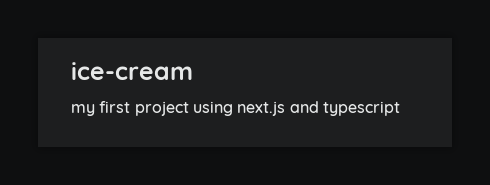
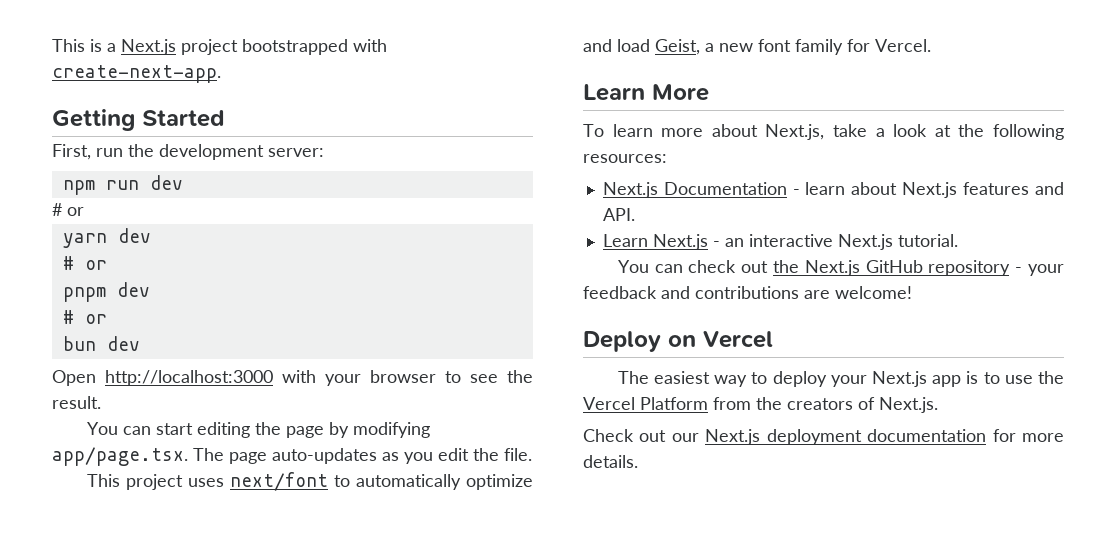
- ice-cream
- my first project using next.js and typescript
+ This is a Next.js project bootstrapped with create-next-app.
+ Getting Started
+ First, run the development server:
+ npm run dev
+ # or
+ yarn dev
+ # or
+ pnpm dev
+ # or
+ bun dev
+ Open http://localhost:3000 with your browser to see the result.
+ You can start editing the page by modifying app/page.tsx. The page auto-updates as you edit the file.
+ This project uses next/font to automatically optimize and load Geist, a new font family for Vercel.
+ Learn More
+ To learn more about Next.js, take a look at the following resources:
+ Next.js Documentation - learn about Next.js features and API.
+ Learn Next.js - an interactive Next.js tutorial.
+ You can check out the Next.js GitHub repository - your feedback and contributions are welcome!
+ Deploy on Vercel
+ The easiest way to deploy your Next.js app is to use the Vercel Platform from the creators of Next.js.
+ Check out our Next.js deployment documentation for more details.

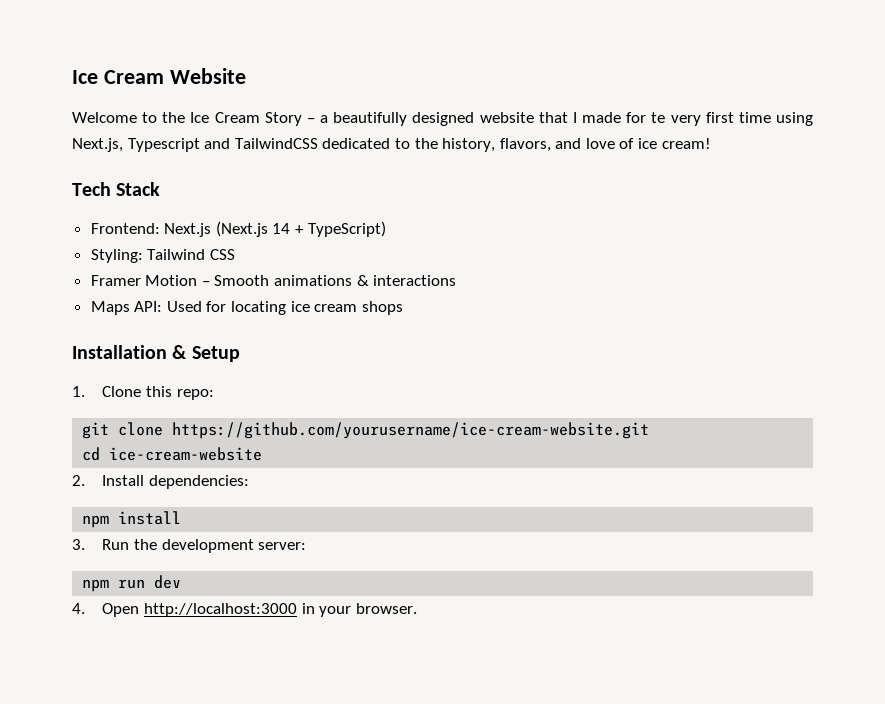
- This is a Next.js project bootstrapped with create-next-app.
- Getting Started
- First, run the development server:
+ Ice Cream Website
+ Welcome to the Ice Cream Story – a beautifully designed website that I made for te very first time using Next.js, Typescript and TailwindCSS dedicated to the history, flavors, and love of ice cream!
+ Tech Stack
+ Frontend: Next.js (Next.js 14 + TypeScript)
+ Styling: Tailwind CSS
+ Framer Motion – Smooth animations & interactions
+ Maps API: Used for locating ice cream shops
+ Installation & Setup
+ 1. Clone this repo:
+ git clone https://github.com/yourusername/ice-cream-website.git
+ cd ice-cream-website
+ 2. Install dependencies:
+ npm install
+ 3. Run the development server:
  npm run dev
- # or
- yarn dev
- # or
- pnpm dev
- # or
- bun dev
- Open http://localhost:3000 with your browser to see the result.
- You can start editing the page by modifying app/page.tsx. The page auto-updates as you edit the file.
- This project uses next/font to automatically optimize and load Geist, a new font family for Vercel.
- Learn More
- To learn more about Next.js, take a look at the following resources:
- Next.js Documentation - learn about Next.js features and API.
- Learn Next.js - an interactive Next.js tutorial.
- You can check out the Next.js GitHub repository - your feedback and contributions are welcome!
- Deploy on Vercel
- The easiest way to deploy your Next.js app is to use the Vercel Platform from the creators of Next.js.
- Check out our Next.js deployment documentation for more details.
+ 4. Open http://localhost:3000 in your browser.

